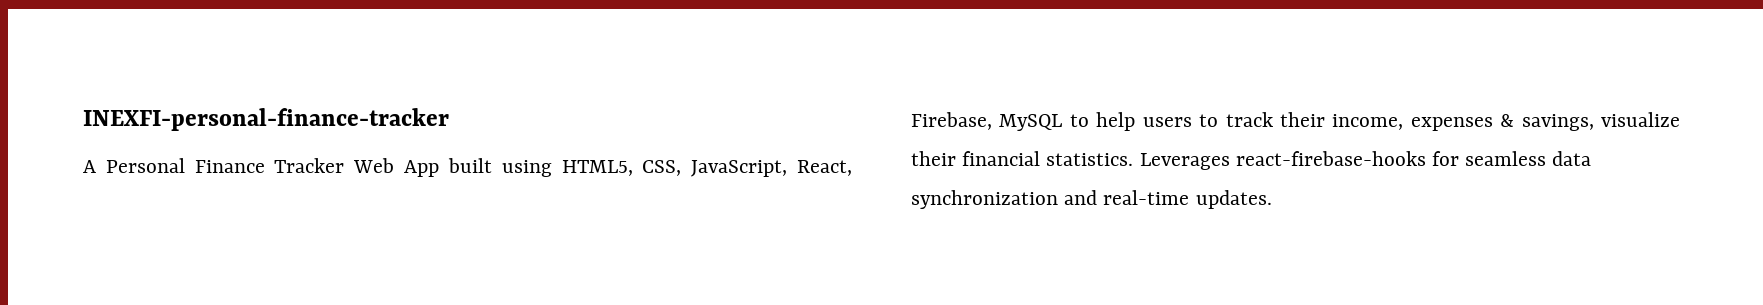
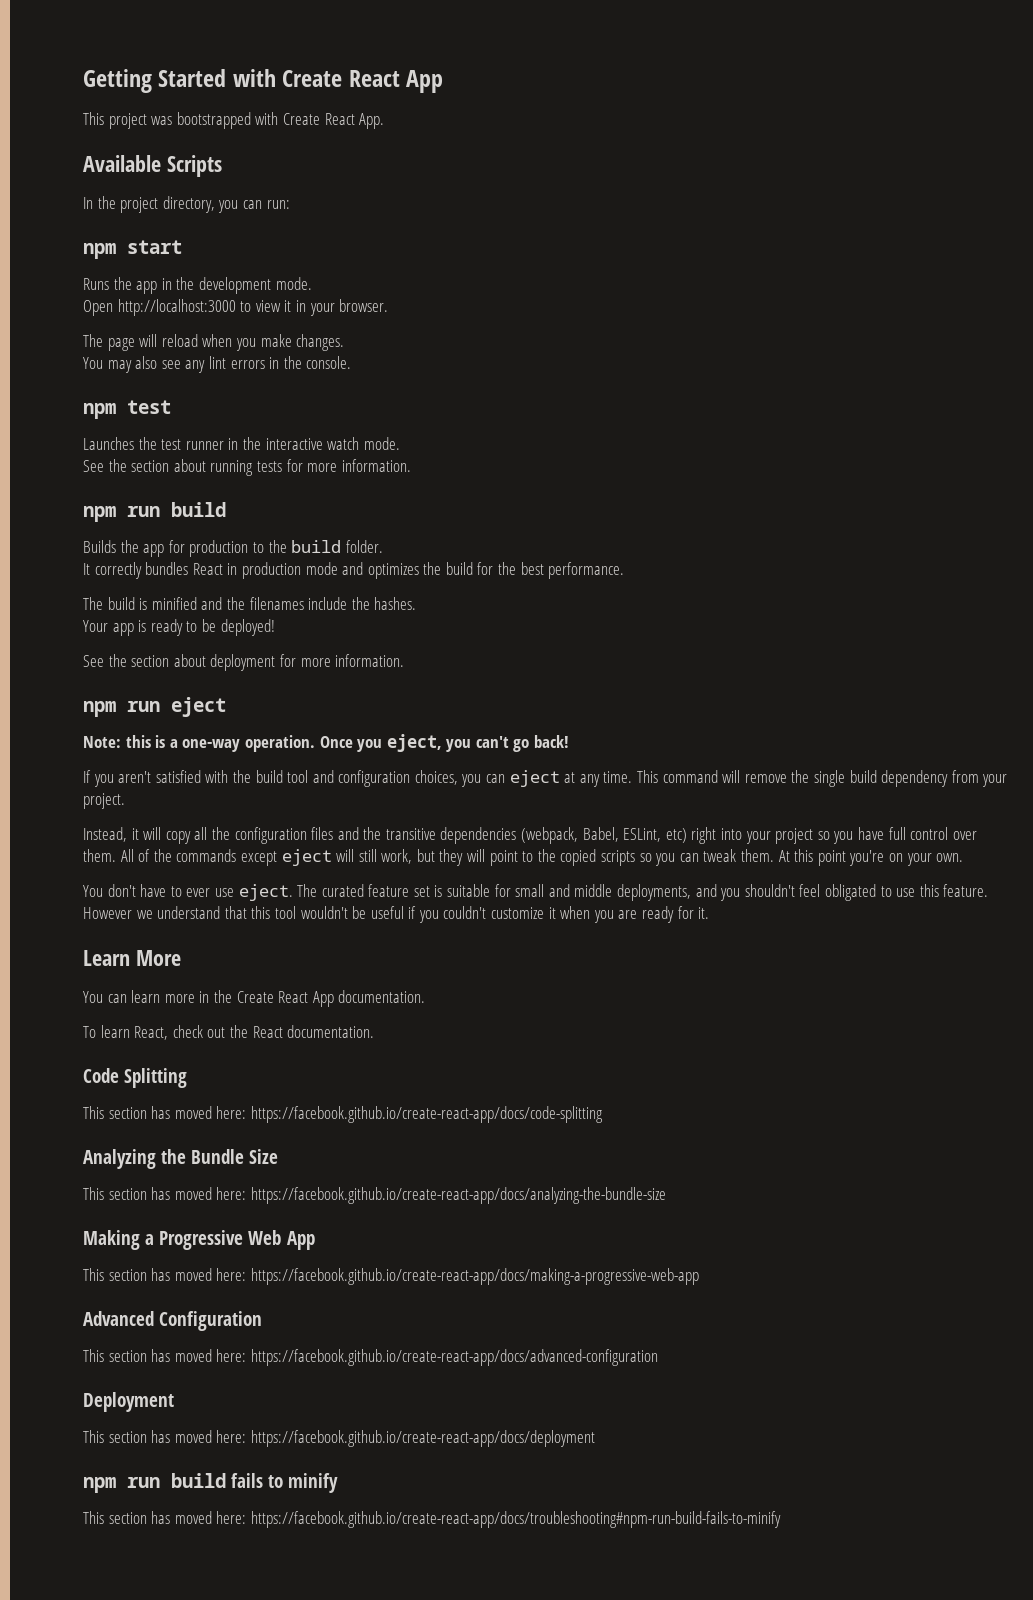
- INEXFI-personal-finance-tracker
- A Personal Finance Tracker Web App built using HTML5, CSS, JavaScript, React, Firebase, MySQL to help users to track their income, expenses & savings, visualize their financial statistics. Leverages react-firebase-hooks for seamless data synchronization and real-time updates.
+ Getting Started with Create React App
+ This project was bootstrapped with Create React App.
+ Available Scripts
+ In the project directory, you can run:
+ npm start
+ Runs the app in the development mode.
+ Open http://localhost:3000 to view it in your browser.
+ The page will reload when you make changes.
+ You may also see any lint errors in the console.
+ npm test
+ Launches the test runner in the interactive watch mode.
+ See the section about running tests for more information.
+ npm run build
+ Builds the app for production to the build folder.
+ It correctly bundles React in production mode and optimizes the build for the best performance.
+ The build is minified and the filenames include the hashes.
+ Your app is ready to be deployed!
+ See the section about deployment for more information.
+ npm run eject
+ Note: this is a one-way operation. Once you eject, you can't go back!
+ If you aren't satisfied with the build tool and configuration choices, you can eject at any time. This command will remove the single build dependency from your project.
+ Instead, it will copy all the configuration files and the transitive dependencies (webpack, Babel, ESLint, etc) right into your project so you have full control over them. All of the commands except eject will still work, but they will point to the copied scripts so you can tweak them. At this point you're on your own.
+ You don't have to ever use eject. The curated feature set is suitable for small and middle deployments, and you shouldn't feel obligated to use this feature. However we understand that this tool wouldn't be useful if you couldn't customize it when you are ready for it.
+ Learn More
+ You can learn more in the Create React App documentation.
+ To learn React, check out the React documentation.
+ Code Splitting
+ This section has moved here: https://facebook.github.io/create-react-app/docs/code-splitting
+ Analyzing the Bundle Size
+ This section has moved here: https://facebook.github.io/create-react-app/docs/analyzing-the-bundle-size
+ Making a Progressive Web App
+ This section has moved here: https://facebook.github.io/create-react-app/docs/making-a-progressive-web-app
+ Advanced Configuration
+ This section has moved here: https://facebook.github.io/create-react-app/docs/advanced-configuration
+ Deployment
+ This section has moved here: https://facebook.github.io/create-react-app/docs/deployment
+ npm run build fails to minify
+ This section has moved here: https://facebook.github.io/create-react-app/docs/troubleshooting#npm-run-build-fails-to-minify

